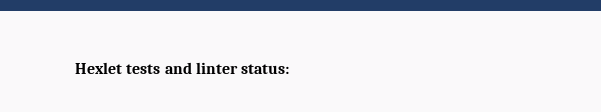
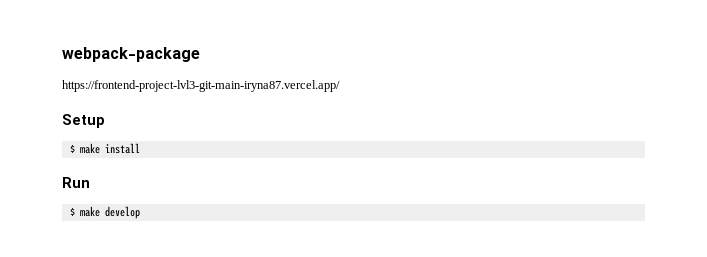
- Hexlet tests and linter status:
+ webpack-package
+ https://frontend-project-lvl3-git-main-iryna87.vercel.app/
+ Setup
+ $ make install
+ Run
+ $ make develop

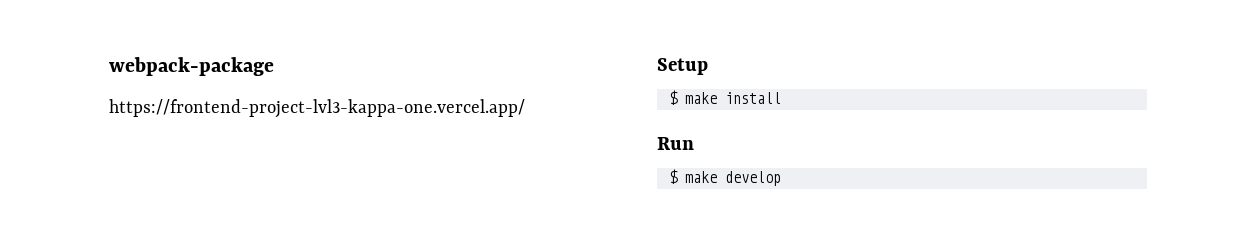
- https://frontend-project-lvl3-git-main-iryna87.vercel.app/
+ https://frontend-project-lvl3-kappa-one.vercel.app/

